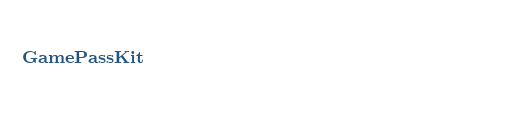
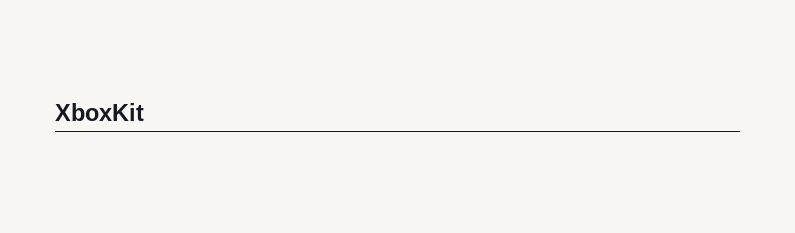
- GamePassKit
+ XboxKit

